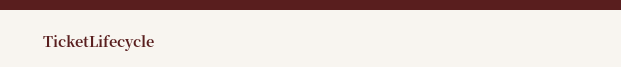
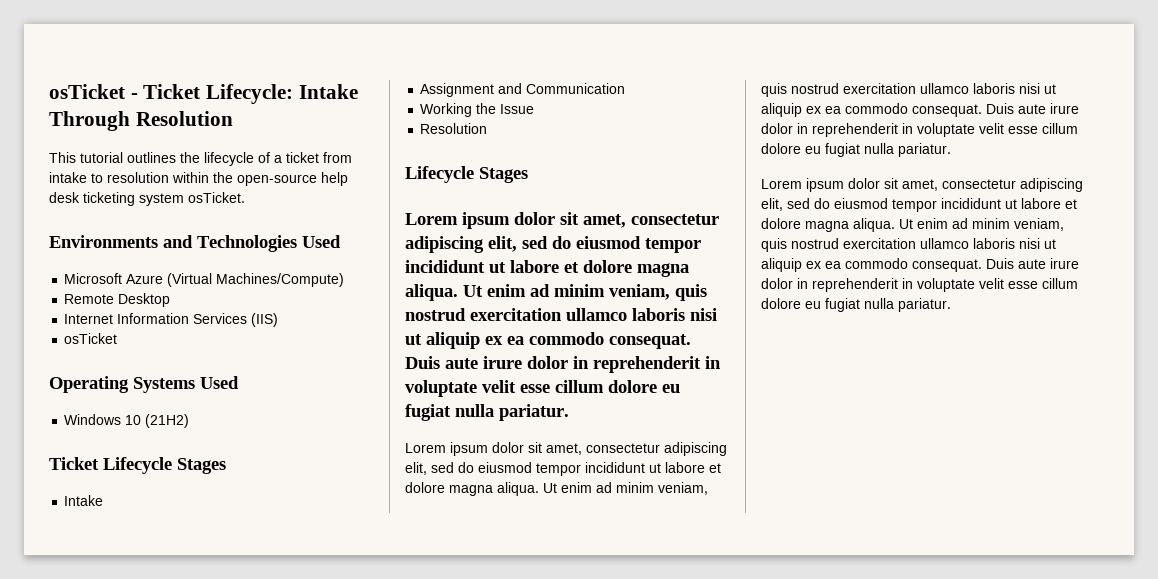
- TicketLifecycle
+ osTicket - Ticket Lifecycle: Intake Through Resolution
+ This tutorial outlines the lifecycle of a ticket from intake to resolution within the open-source help desk ticketing system osTicket.
+ Environments and Technologies Used
+ Microsoft Azure (Virtual Machines/Compute)
+ Remote Desktop
+ Internet Information Services (IIS)
+ osTicket
+ Operating Systems Used
+ Windows 10 (21H2)
+ Ticket Lifecycle Stages
+ Intake
+ Assignment and Communication
+ Working the Issue
+ Resolution
+ Lifecycle Stages
+ Lorem ipsum dolor sit amet, consectetur adipiscing elit, sed do eiusmod tempor incididunt ut labore et dolore magna aliqua. Ut enim ad minim veniam, quis nostrud exercitation ullamco laboris nisi ut aliquip ex ea commodo consequat. Duis aute irure dolor in reprehenderit in voluptate velit esse cillum dolore eu fugiat nulla pariatur.
+ Lorem ipsum dolor sit amet, consectetur adipiscing elit, sed do eiusmod tempor incididunt ut labore et dolore magna aliqua. Ut enim ad minim veniam, quis nostrud exercitation ullamco laboris nisi ut aliquip ex ea commodo consequat. Duis aute irure dolor in reprehenderit in voluptate velit esse cillum dolore eu fugiat nulla pariatur.
+ Lorem ipsum dolor sit amet, consectetur adipiscing elit, sed do eiusmod tempor incididunt ut labore et dolore magna aliqua. Ut enim ad minim veniam, quis nostrud exercitation ullamco laboris nisi ut aliquip ex ea commodo consequat. Duis aute irure dolor in reprehenderit in voluptate velit esse cillum dolore eu fugiat nulla pariatur.

